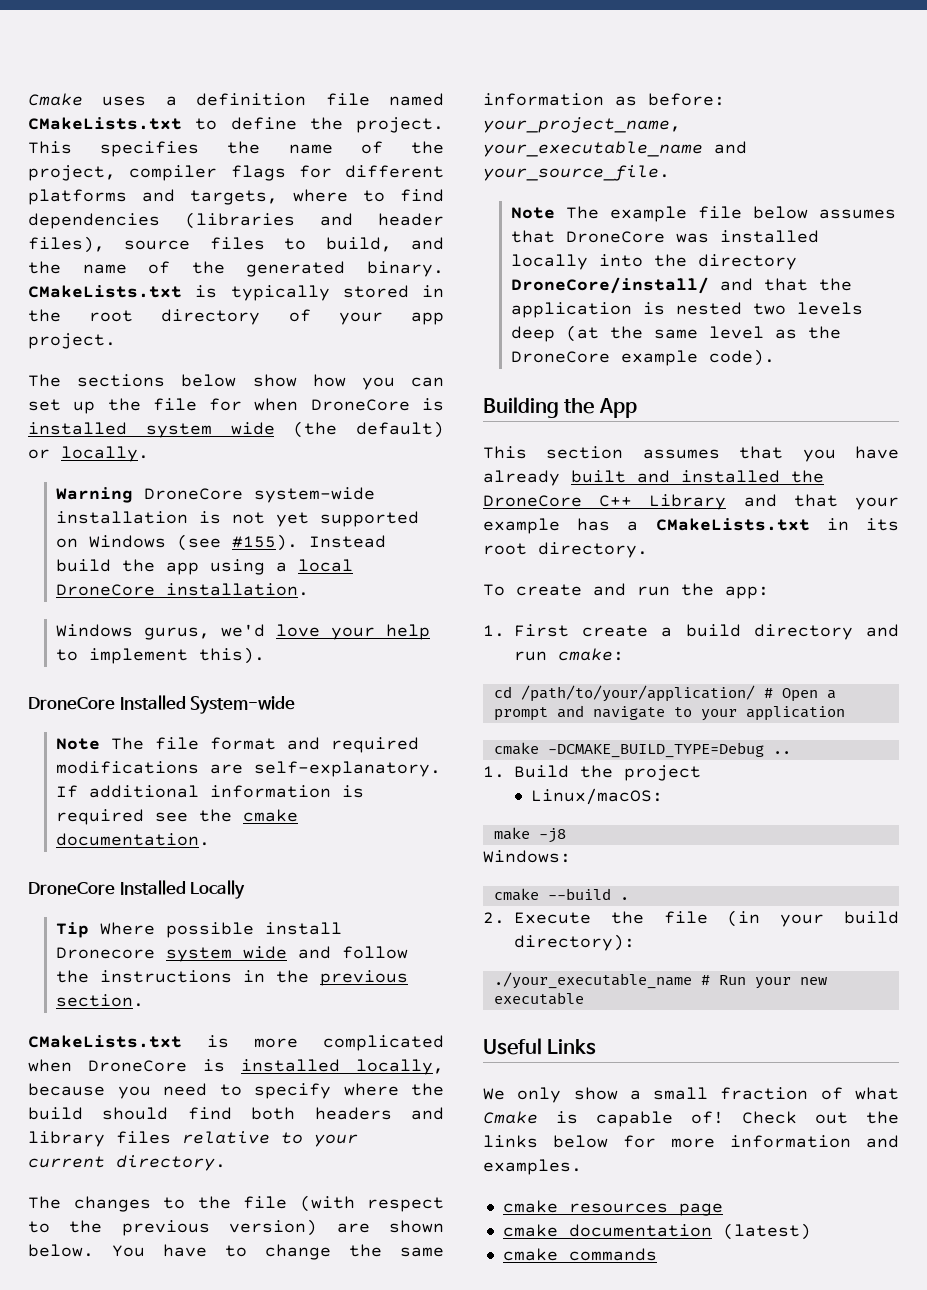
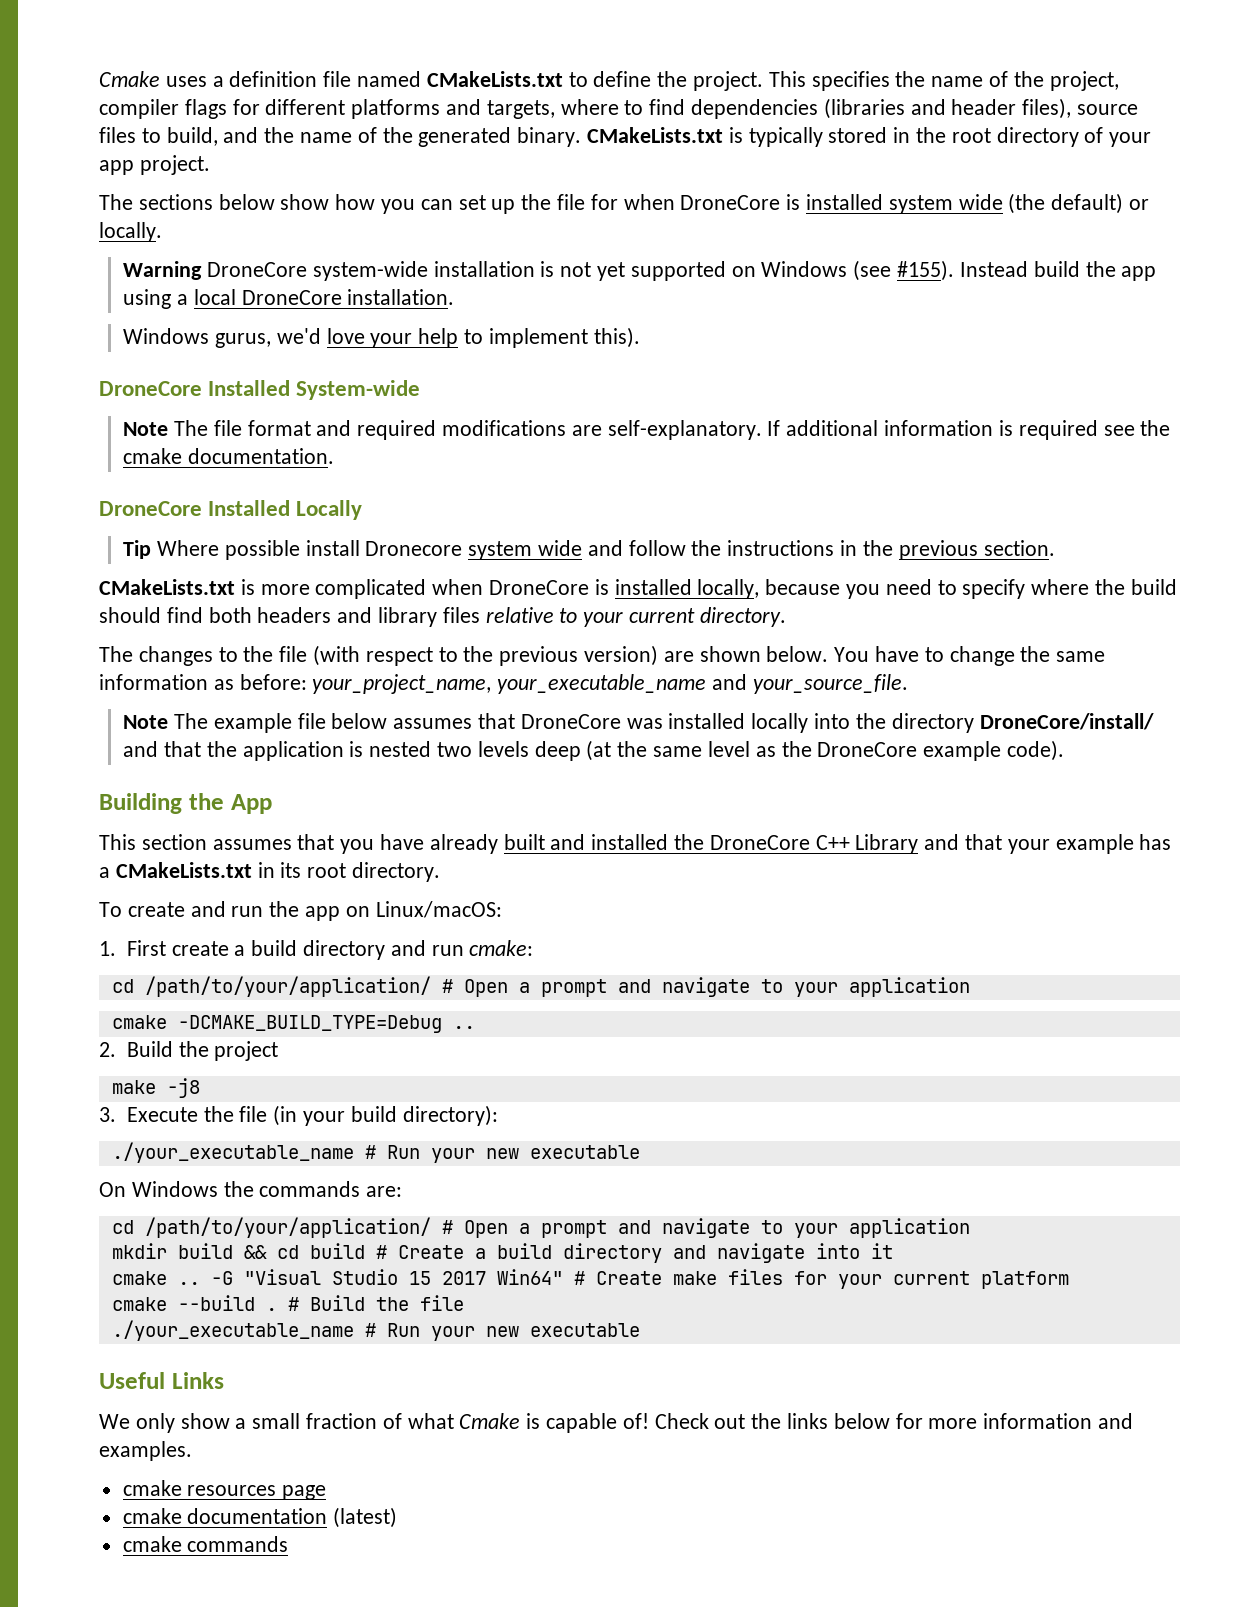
- To create and run the app:
+ To create and run the app on Linux/macOS:
- 1. Build the project
+ 2. Build the project
- Linux/macOS:
- Windows:
- cmake --build .
- 2. Execute the file (in your build directory):
+ 3. Execute the file (in your build directory):
+ On Windows the commands are:
+ cd /path/to/your/application/ # Open a prompt and navigate to your application
+ mkdir build && cd build # Create a build directory and navigate into it
+ cmake .. -G "Visual Studio 15 2017 Win64" # Create make files for your current platform
+ cmake --build . # Build the file
+ ./your_executable_name # Run your new executable

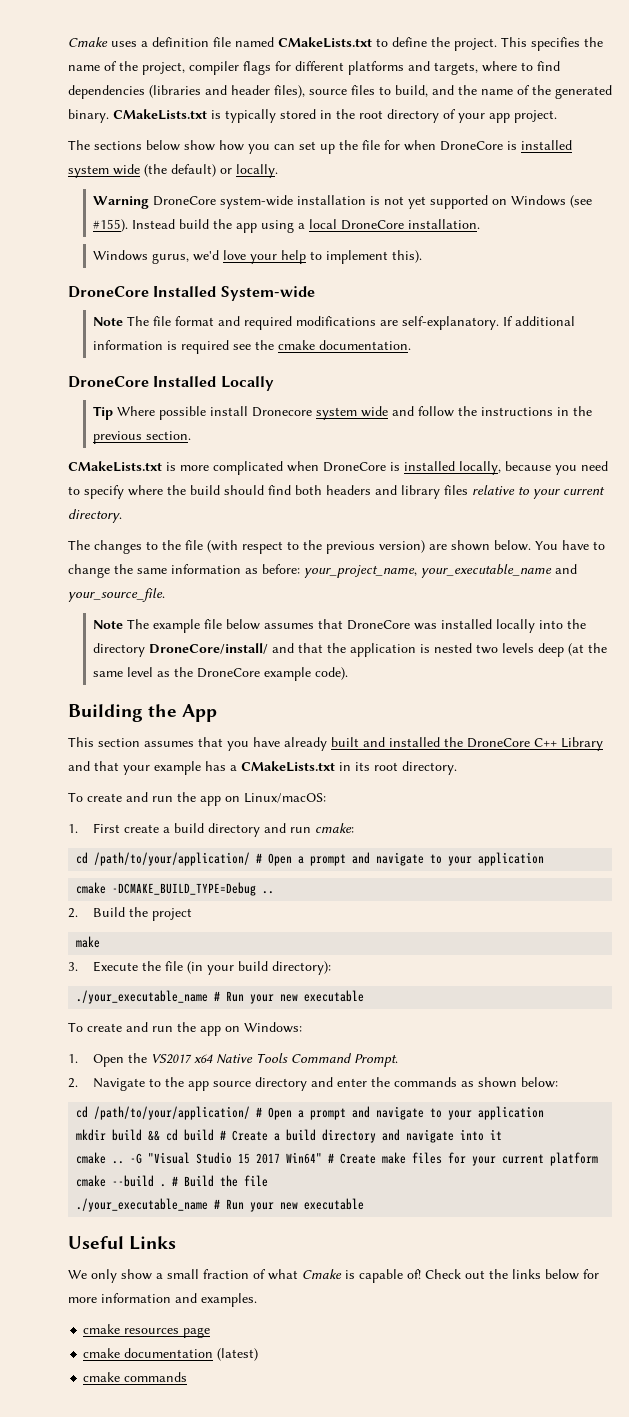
  2. Build the project
- make -j8
+ make
- On Windows the commands are:
+ To create and run the app on Windows:
+ 1. Open the VS2017 x64 Native Tools Command Prompt.
+ 2. Navigate to the app source directory and enter the commands as shown below:

